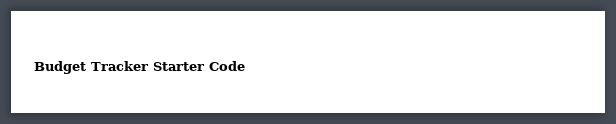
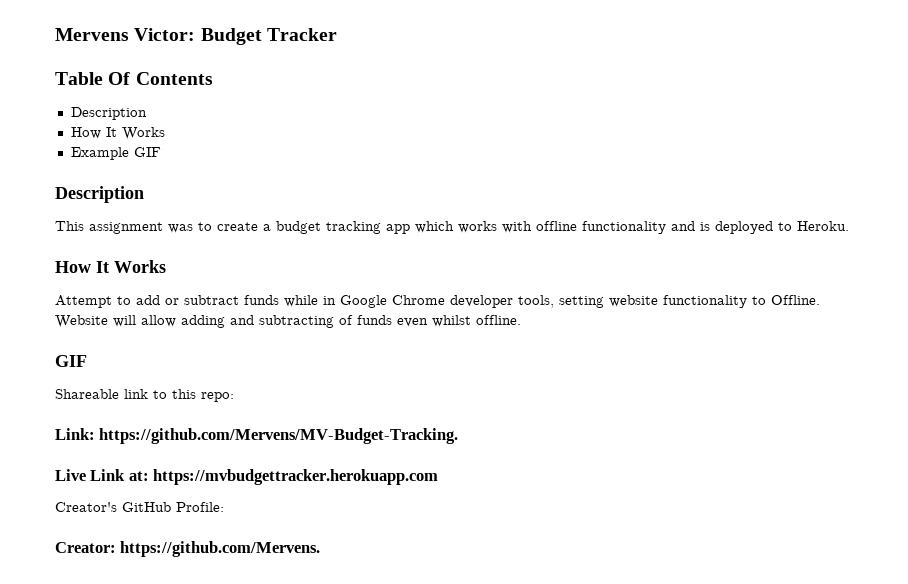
- Budget Tracker Starter Code
+ Mervens Victor: Budget Tracker
+ Table Of Contents
+ Description
+ How It Works
+ Example GIF
+ Description
+ This assignment was to create a budget tracking app which works with offline functionality and is deployed to Heroku.
+ How It Works
+ Attempt to add or subtract funds while in Google Chrome developer tools, setting website functionality to Offline. Website will allow adding and subtracting of funds even whilst offline.
+ GIF
+ Shareable link to this repo:
+ Link: https://github.com/Mervens/MV-Budget-Tracking.
+ Live Link at: https://mvbudgettracker.herokuapp.com
+ Creator's GitHub Profile:
+ Creator: https://github.com/Mervens.

